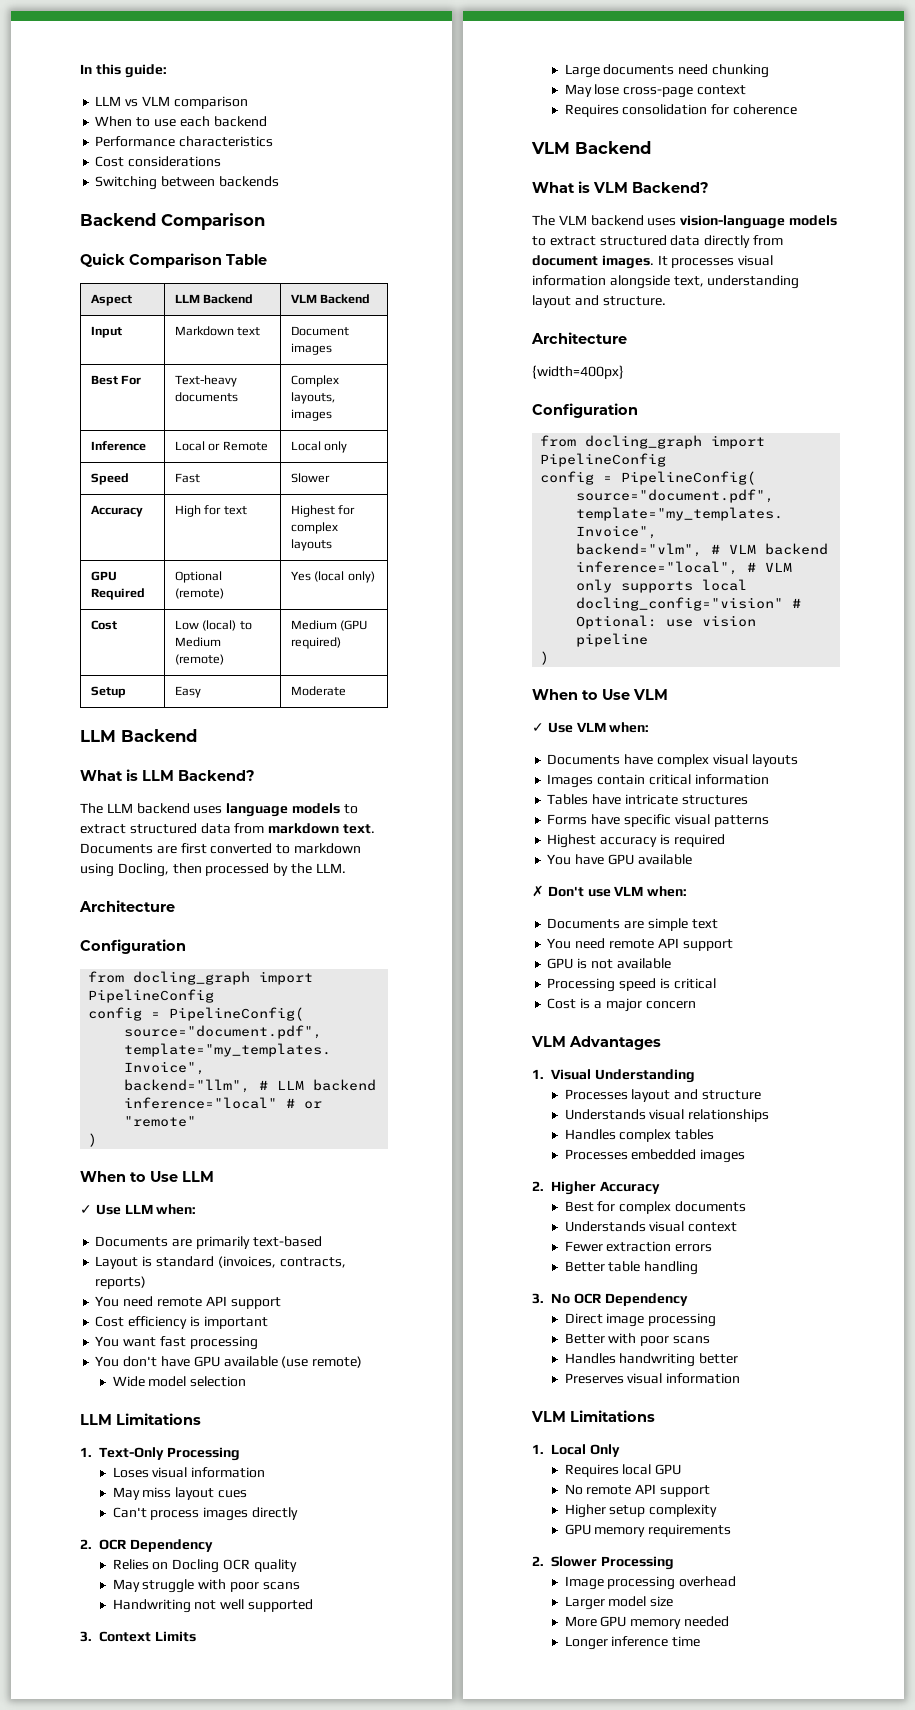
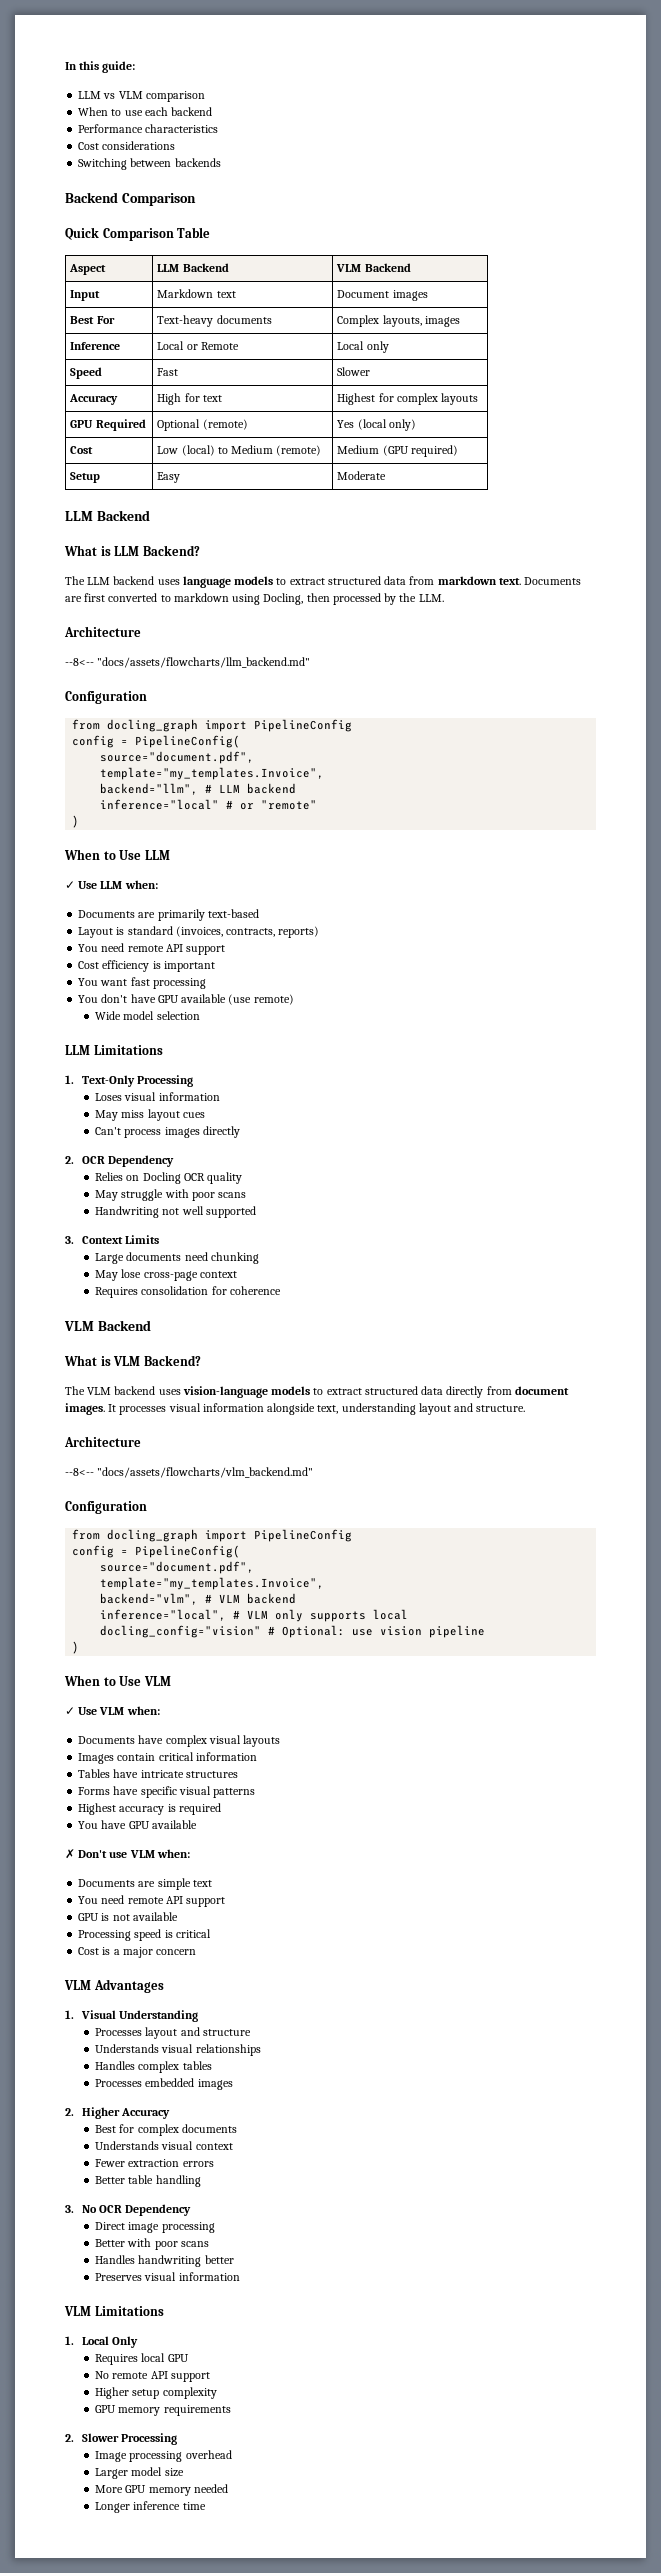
+ --8<-- "docs/assets/flowcharts/llm_backend.md"
- {width=400px}
+ --8<-- "docs/assets/flowcharts/vlm_backend.md"

